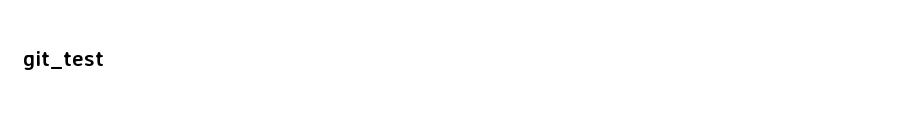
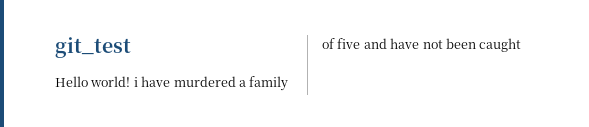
+ Hello world! i have murdered a family of five and have not been caught

